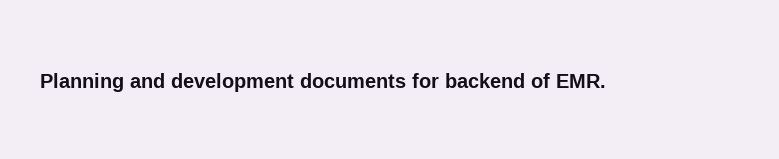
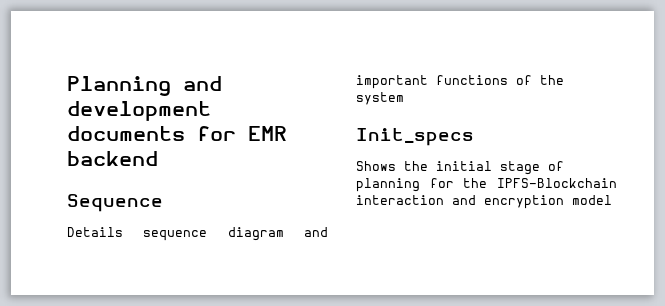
- Planning and development documents for backend of EMR.
+ Planning and development documents for EMR backend
+ Sequence
+ Details sequence diagram and important functions of the system
+ Init_specs
+ Shows the initial stage of planning for the IPFS-Blockchain interaction and encryption model

